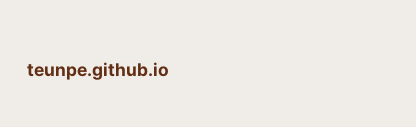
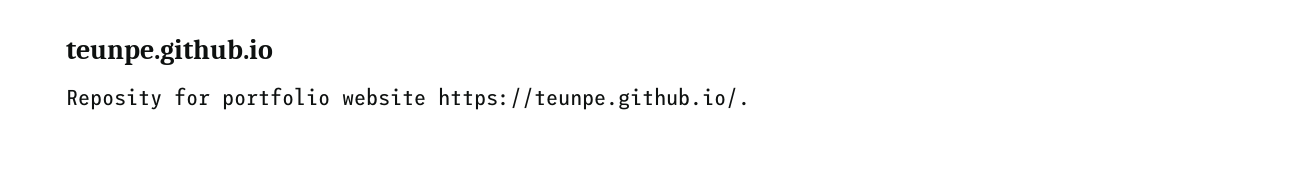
+ Reposity for portfolio website https://teunpe.github.io/.

